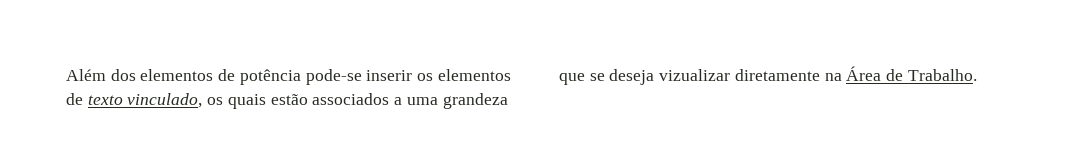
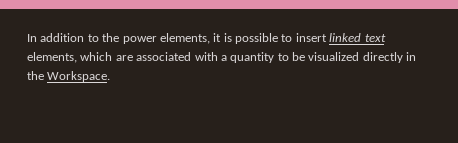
- Além dos elementos de potência pode-se inserir os elementos de texto vinculado, os quais estão associados a uma grandeza que se deseja vizualizar diretamente na Área de Trabalho.
+ In addition to the power elements, it is possible to insert linked text elements, which are associated with a quantity to be visualized directly in the Workspace.

